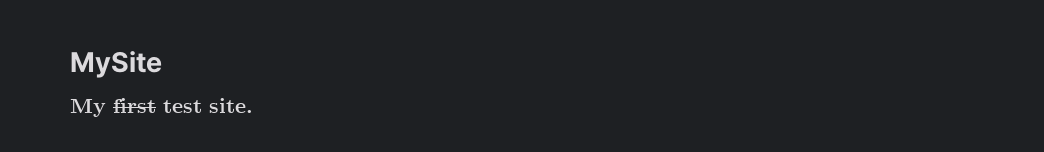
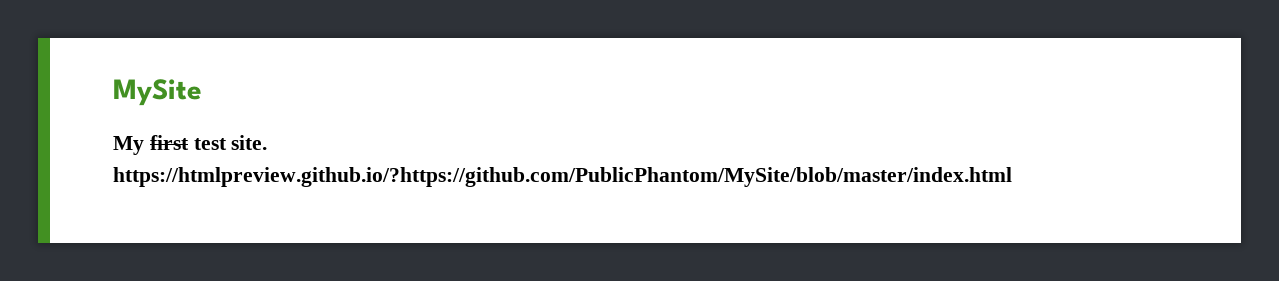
- My first test site.
+ My first test site. https://htmlpreview.github.io/?https://github.com/PublicPhantom/MySite/blob/master/index.html

